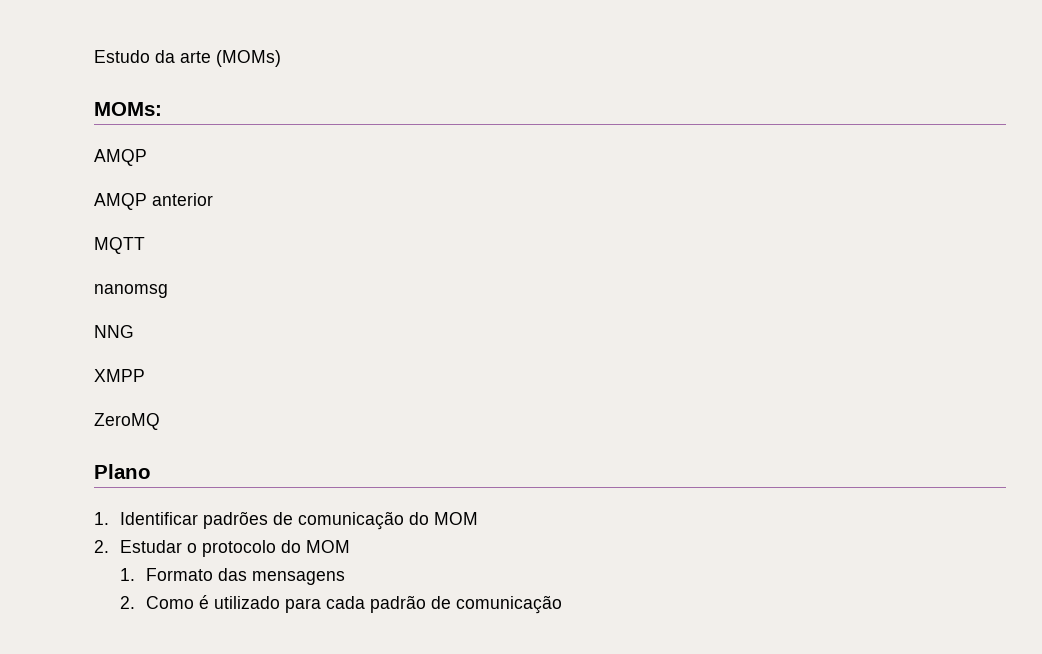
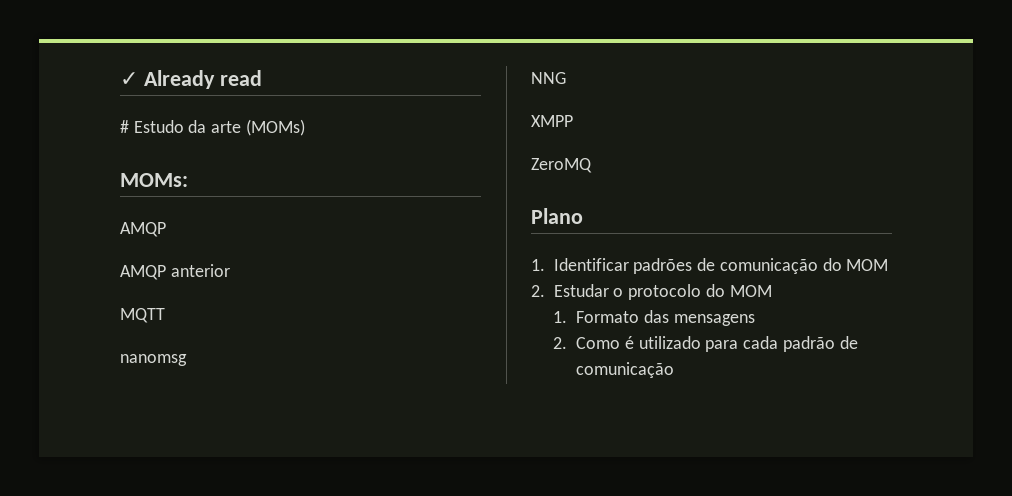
- Estudo da arte (MOMs)
+ ✓ Already read
+ # Estudo da arte (MOMs)

